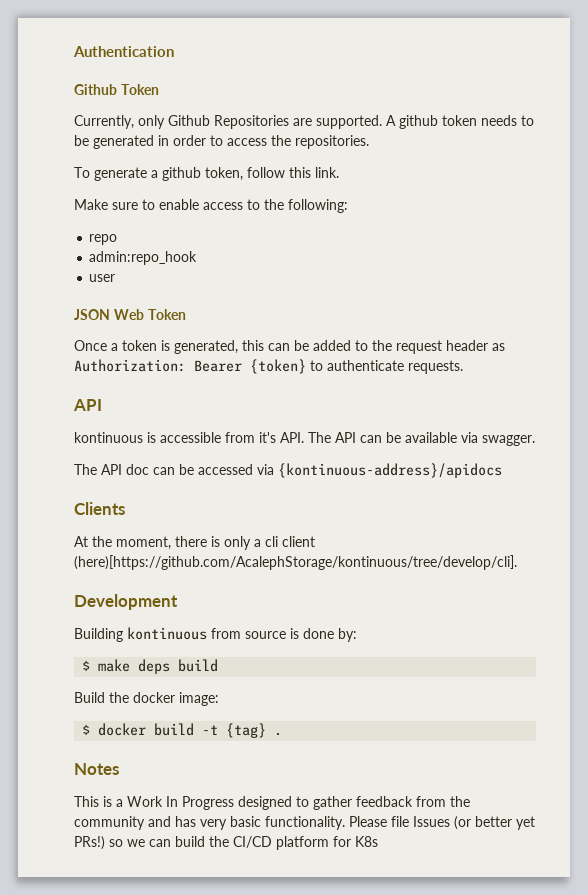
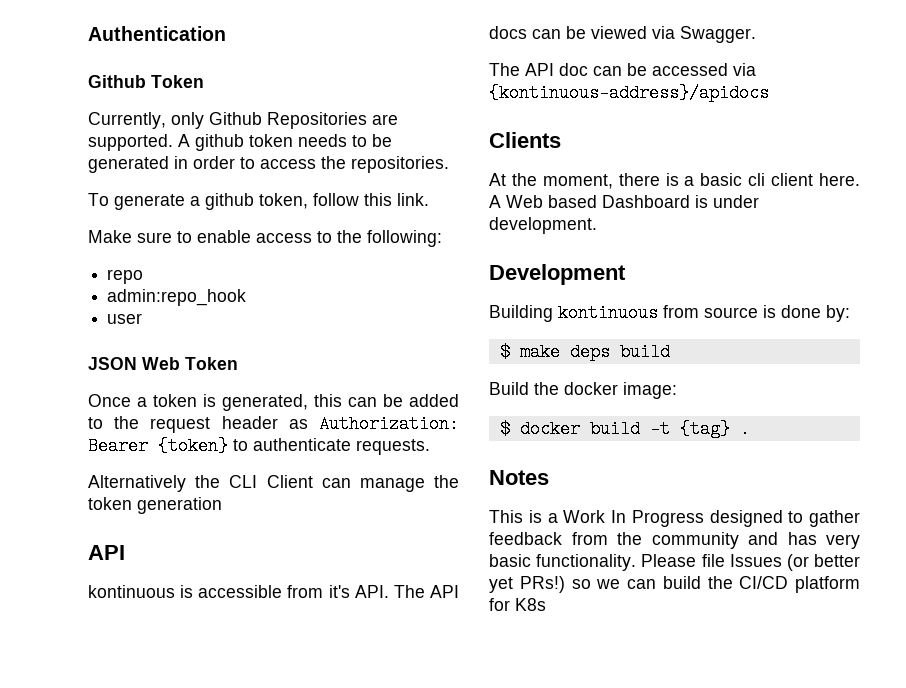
+ Alternatively the CLI Client can manage the token generation
- kontinuous is accessible from it's API. The API can be available via swagger.
+ kontinuous is accessible from it's API. The API docs can be viewed via Swagger.
- At the moment, there is only a cli client (here)[https://github.com/AcalephStorage/kontinuous/tree/develop/cli].
+ At the moment, there is a basic cli client here. A Web based Dashboard is under development.

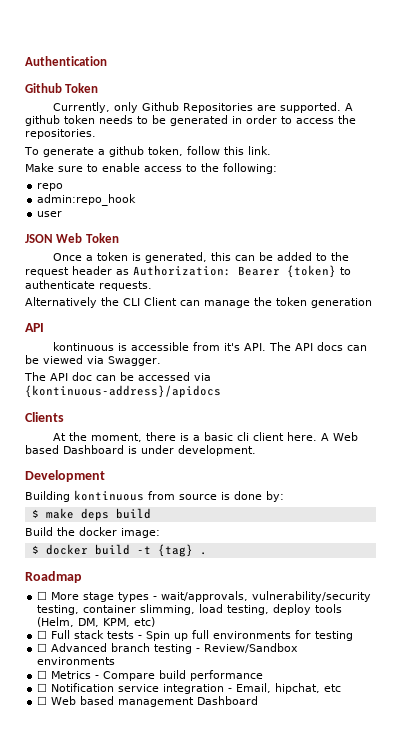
- Notes
- This is a Work In Progress designed to gather feedback from the community and has very basic functionality. Please file Issues (or better yet PRs!) so we can build the CI/CD platform for K8s
+ Roadmap
+ ☐ More stage types - wait/approvals, vulnerability/security testing, container slimming, load testing, deploy tools (Helm, DM, KPM, etc)
+ ☐ Full stack tests - Spin up full environments for testing
+ ☐ Advanced branch testing - Review/Sandbox environments
+ ☐ Metrics - Compare build performance
+ ☐ Notification service integration - Email, hipchat, etc
+ ☐ Web based management Dashboard

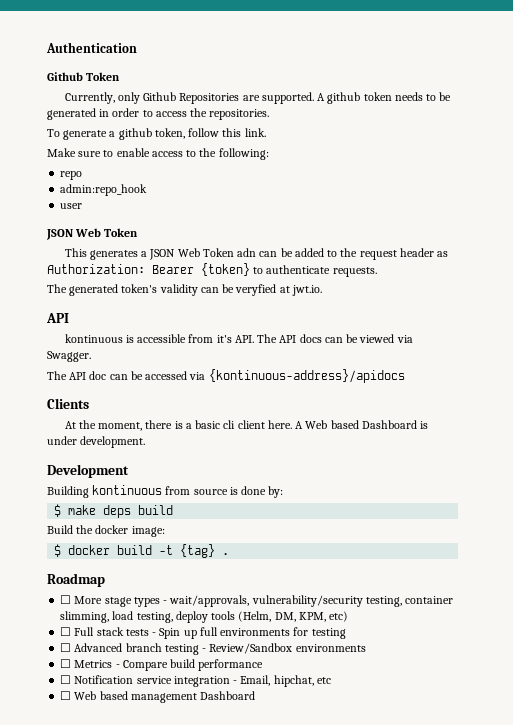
- Once a token is generated, this can be added to the request header as Authorization: Bearer {token} to authenticate requests.
+ This generates a JSON Web Token adn can be added to the request header as Authorization: Bearer {token} to authenticate requests.
- Alternatively the CLI Client can manage the token generation
+ The generated token's validity can be veryfied at jwt.io.

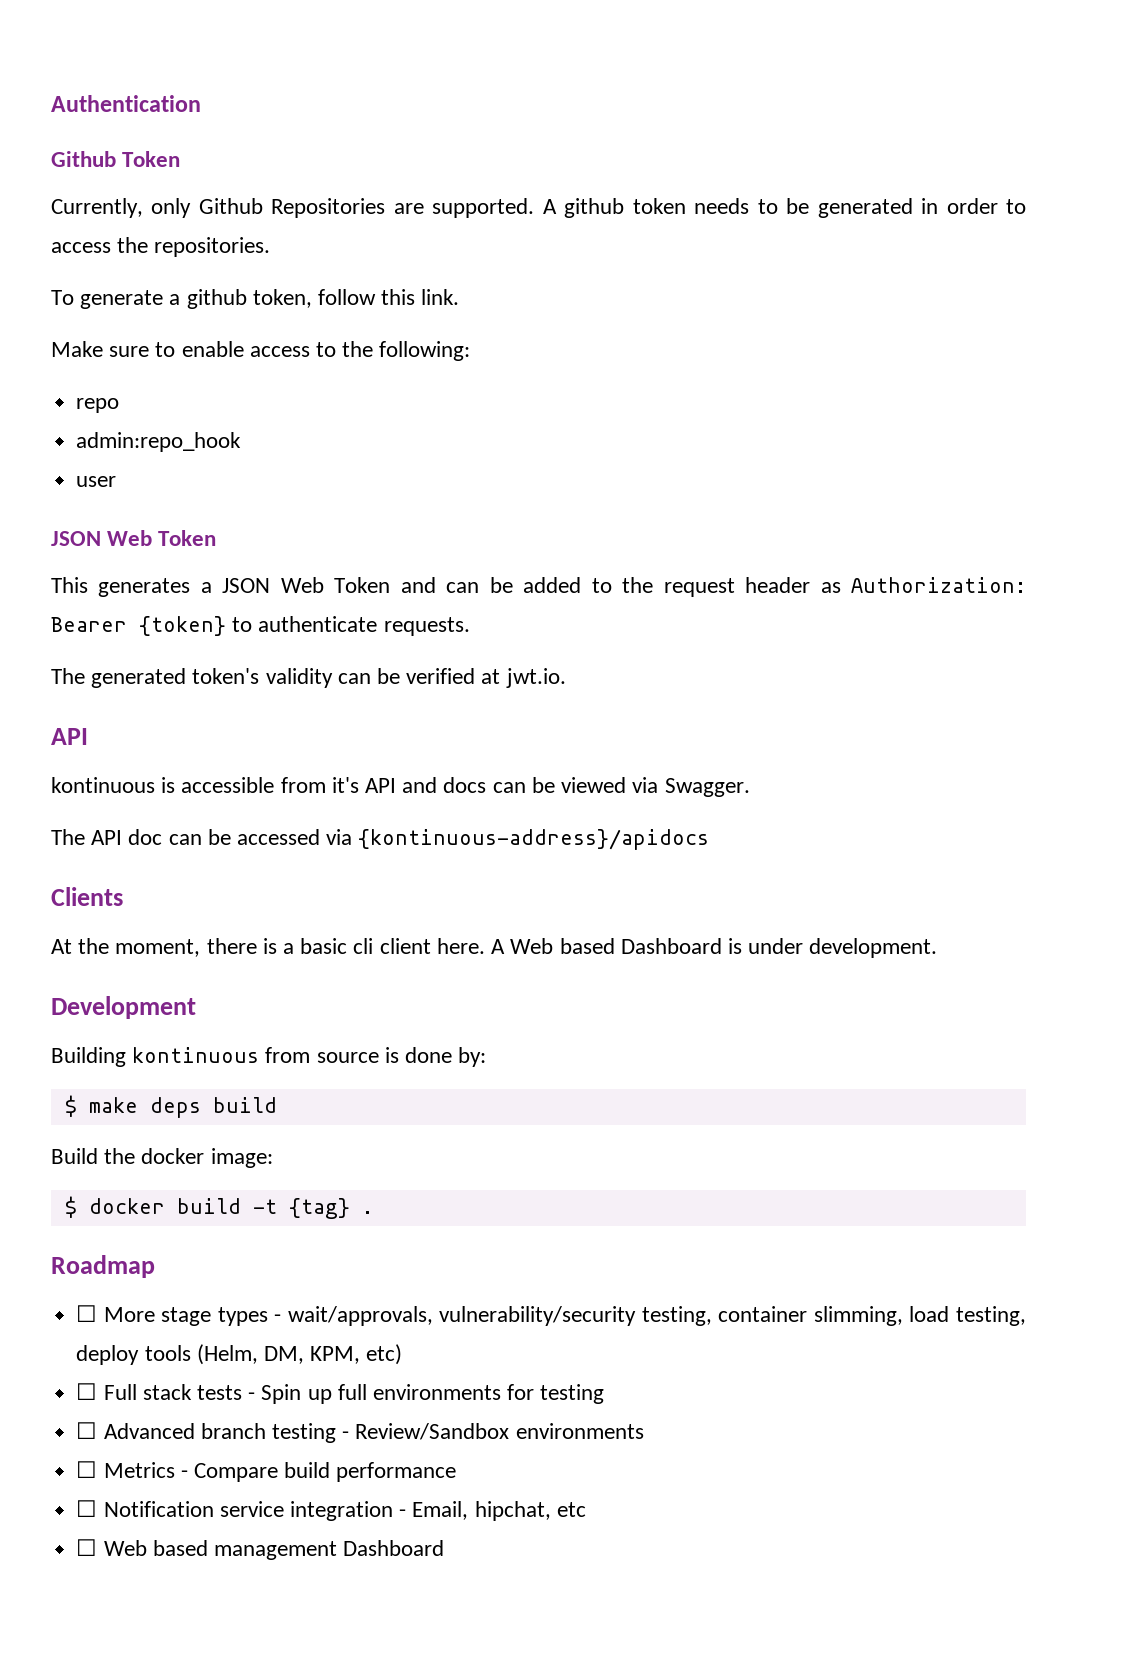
- This generates a JSON Web Token adn can be added to the request header as Authorization: Bearer {token} to authenticate requests.
+ This generates a JSON Web Token and can be added to the request header as Authorization: Bearer {token} to authenticate requests.
- The generated token's validity can be veryfied at jwt.io.
+ The generated token's validity can be verified at jwt.io.
- kontinuous is accessible from it's API. The API docs can be viewed via Swagger.
+ kontinuous is accessible from it's API and docs can be viewed via Swagger.

